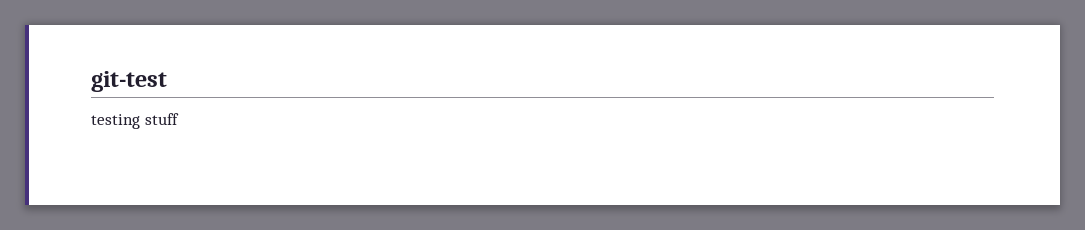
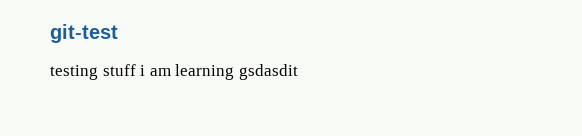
- testing stuff
+ testing stuff i am learning gsdasdit

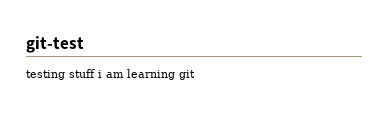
- testing stuff i am learning gsdasdit
+ testing stuff i am learning git

